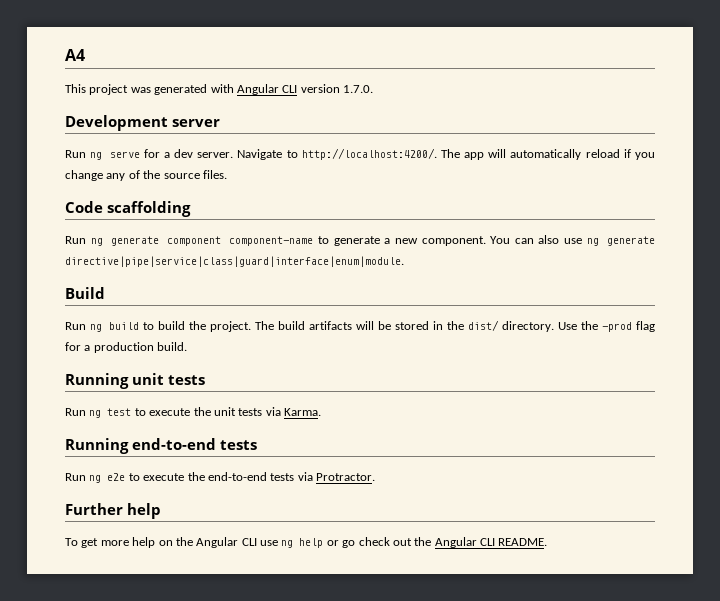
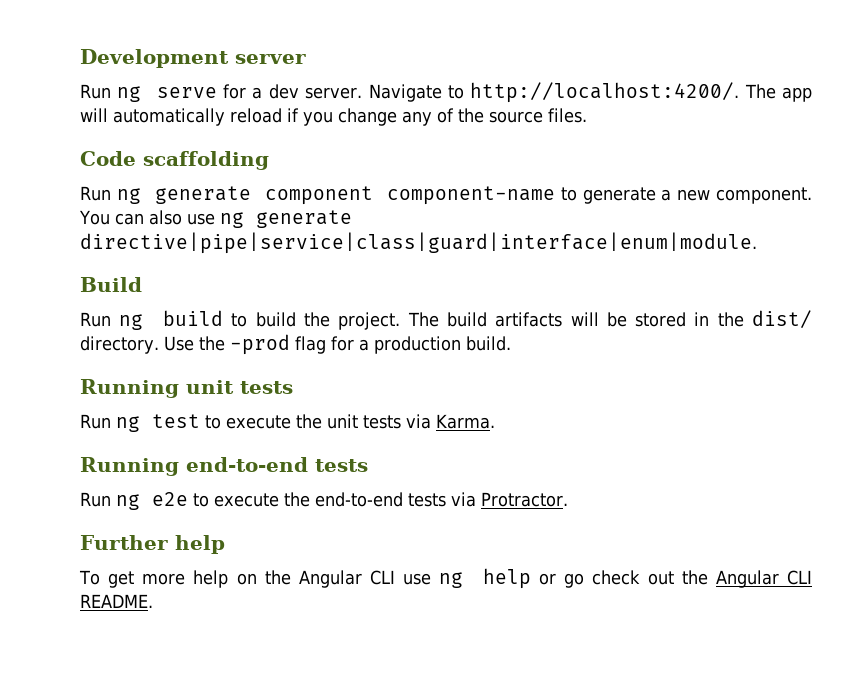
- A4
- This project was generated with Angular CLI version 1.7.0.

